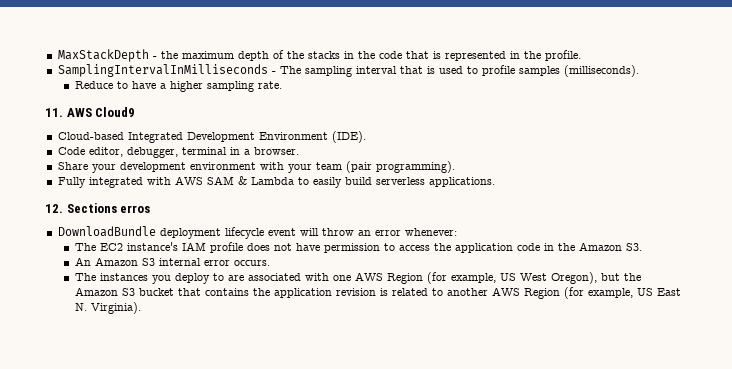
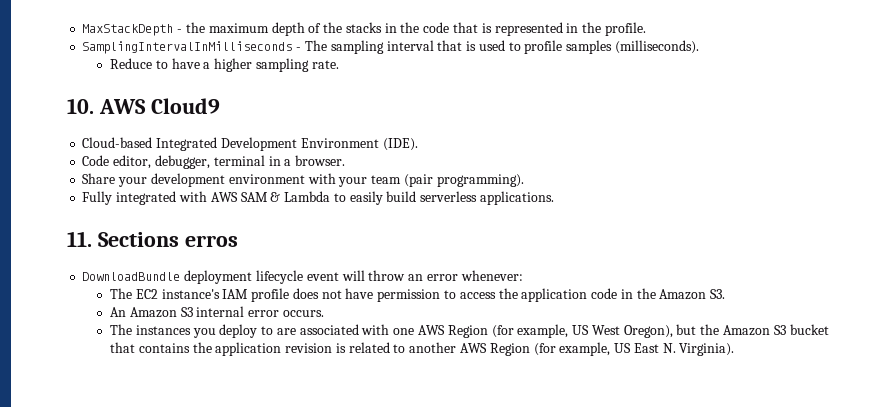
- 11. AWS Cloud9
+ 10. AWS Cloud9
- 12. Sections erros
+ 11. Sections erros

